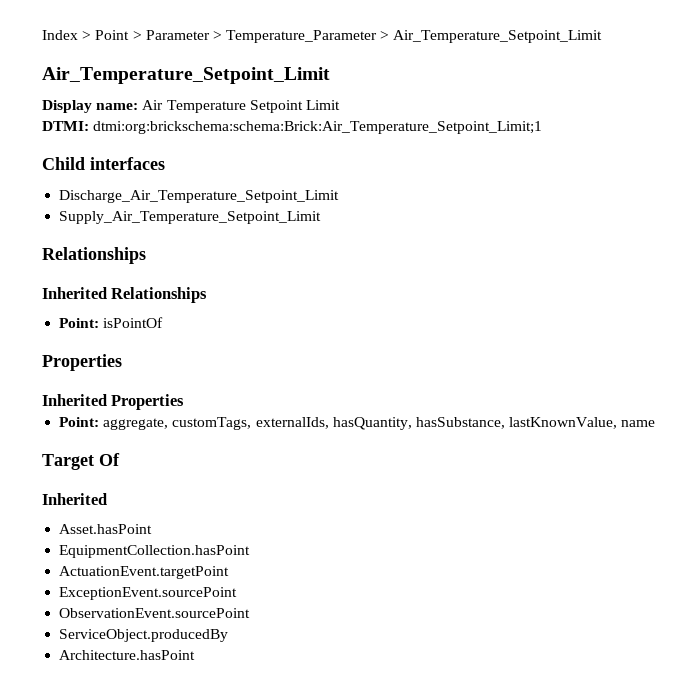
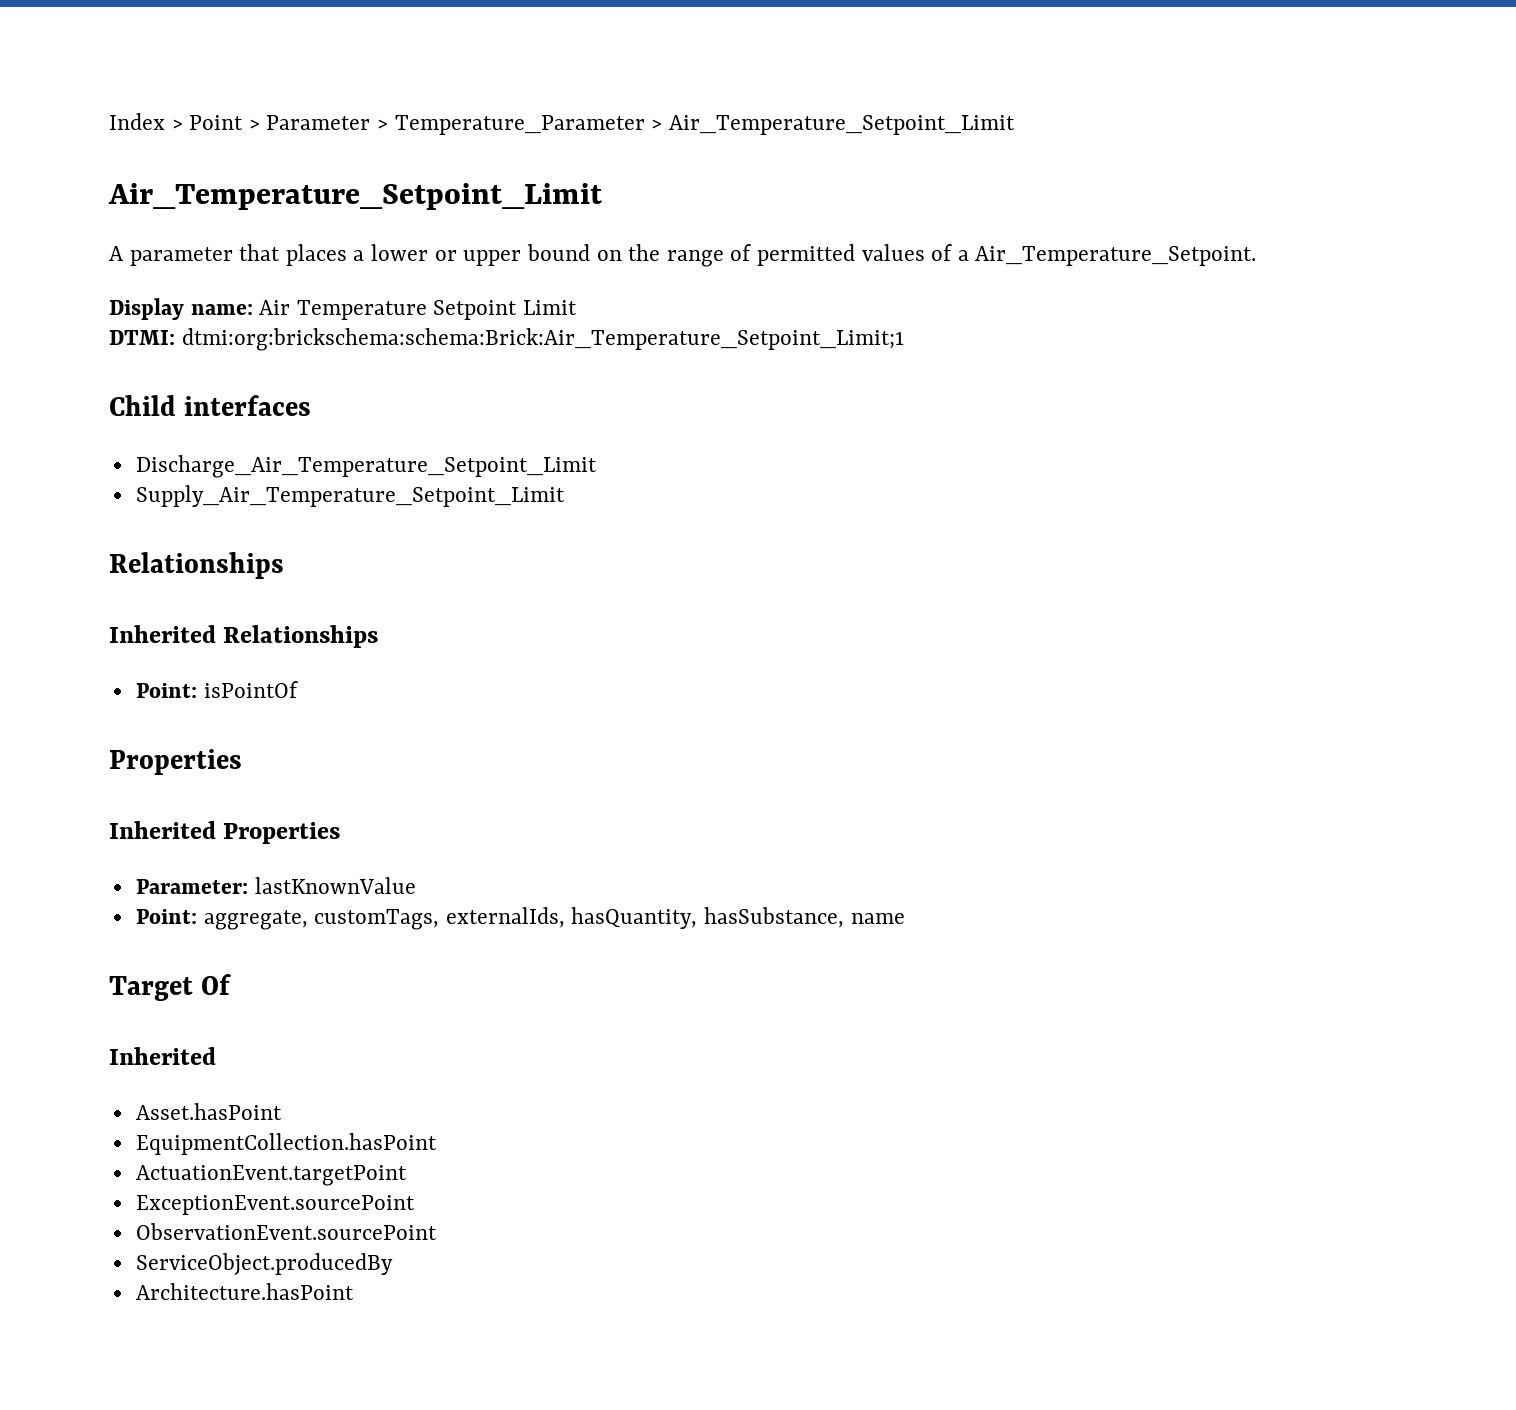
+ A parameter that places a lower or upper bound on the range of permitted values of a Air_Temperature_Setpoint.
+ Parameter: lastKnownValue
- Point: aggregate, customTags, externalIds, hasQuantity, hasSubstance, lastKnownValue, name
+ Point: aggregate, customTags, externalIds, hasQuantity, hasSubstance, name

